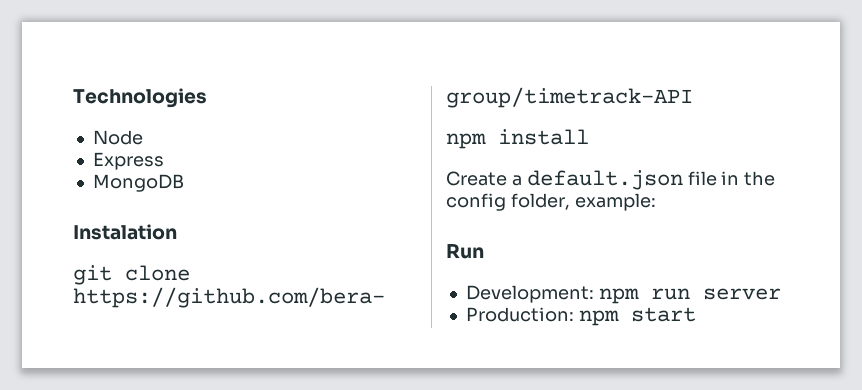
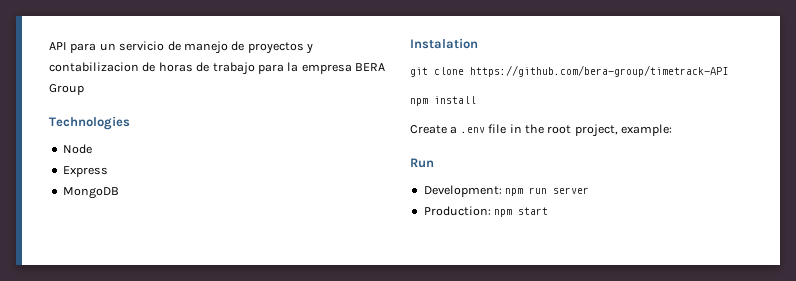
+ API para un servicio de manejo de proyectos y contabilizacion de horas de trabajo para la empresa BERA Group
- Create a default.json file in the config folder, example:
+ Create a .env file in the root project, example:

